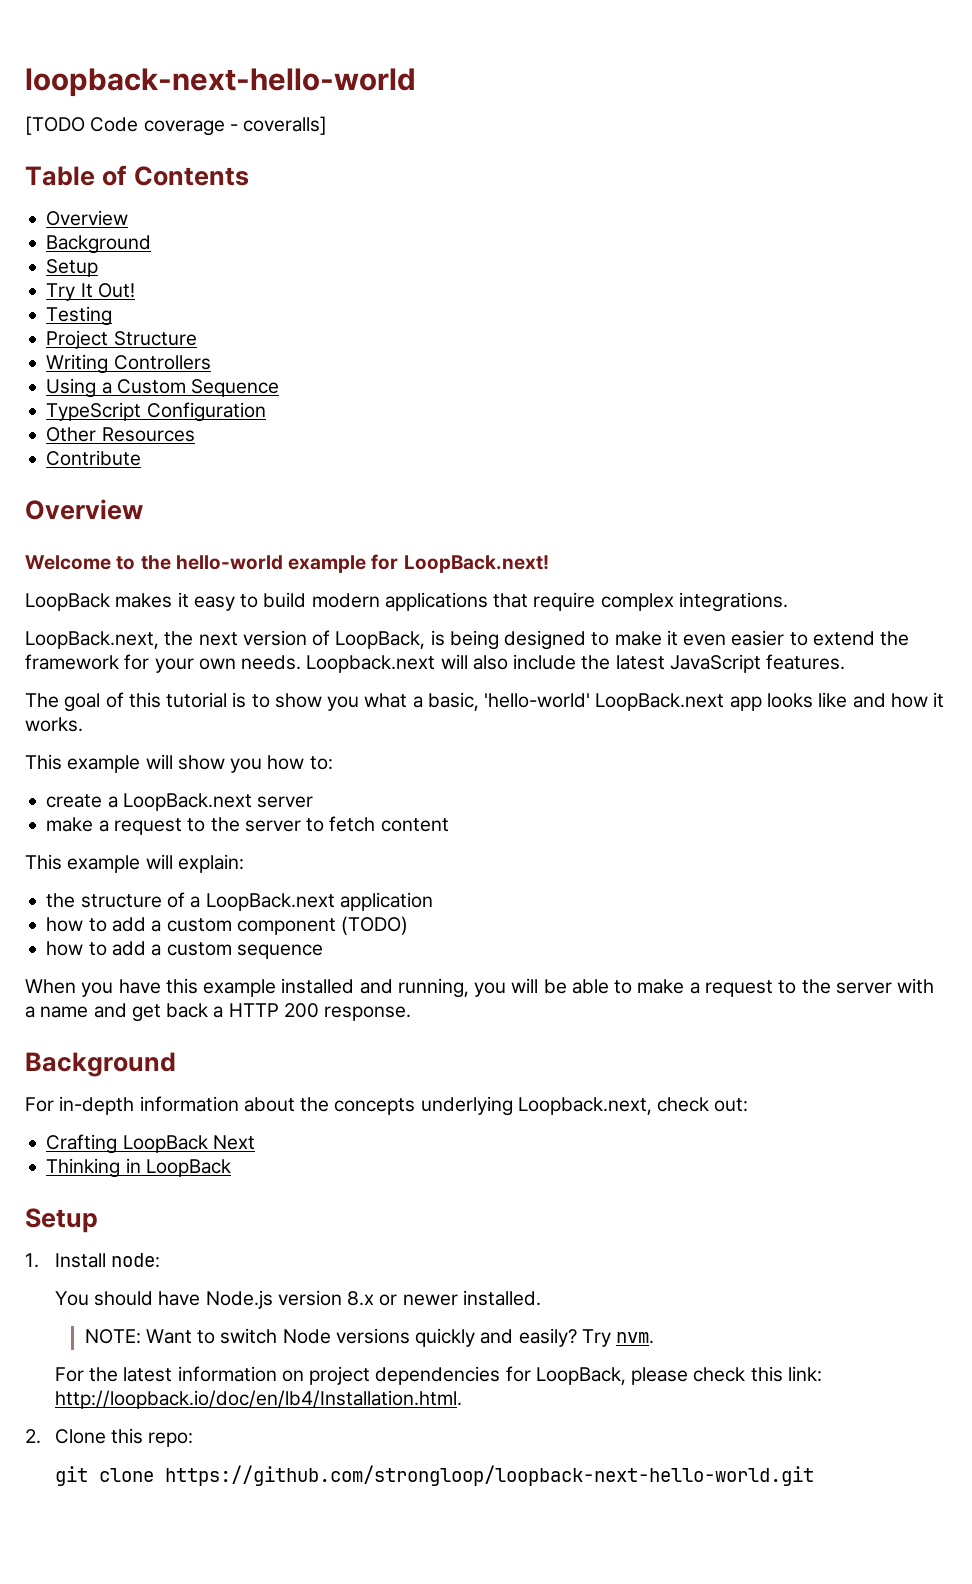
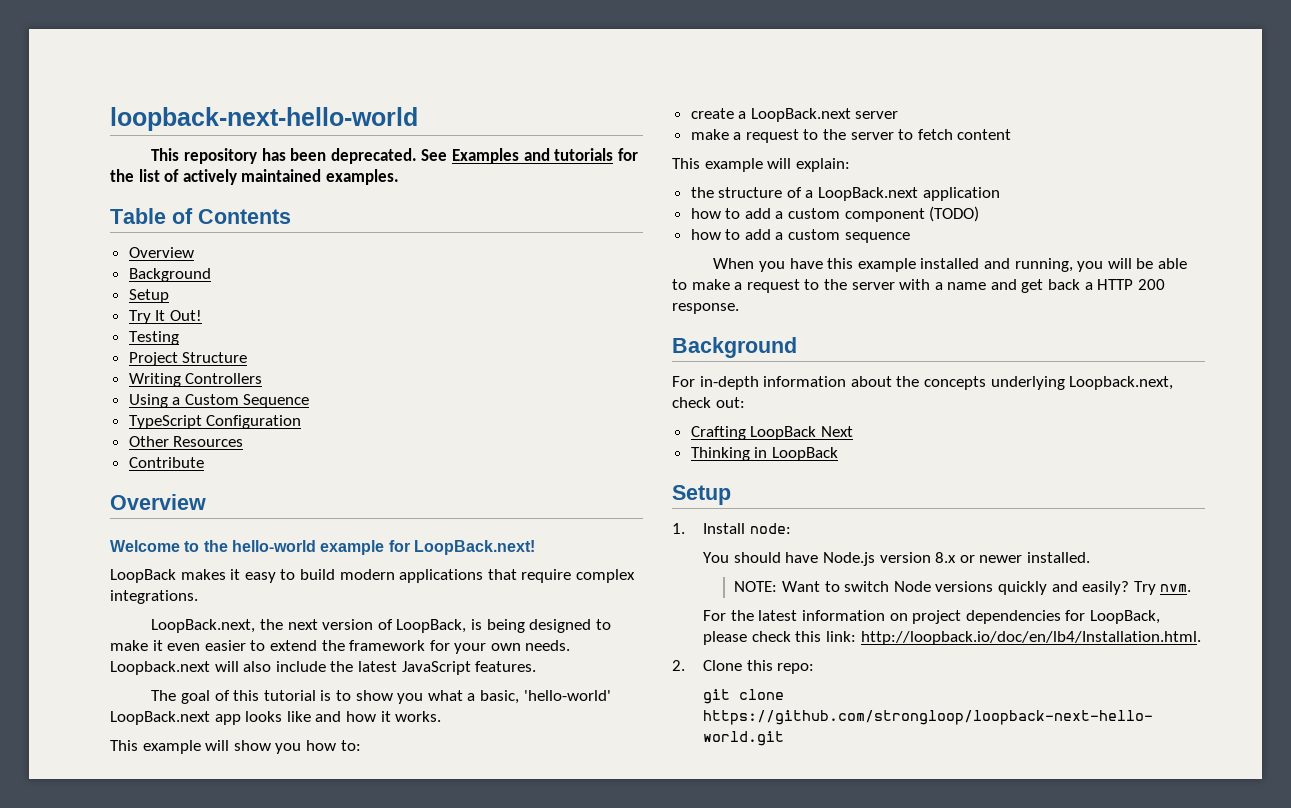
- [TODO Code coverage - coveralls]
+ This repository has been deprecated. See Examples and tutorials for the list of actively maintained examples.

